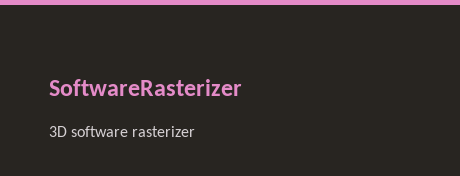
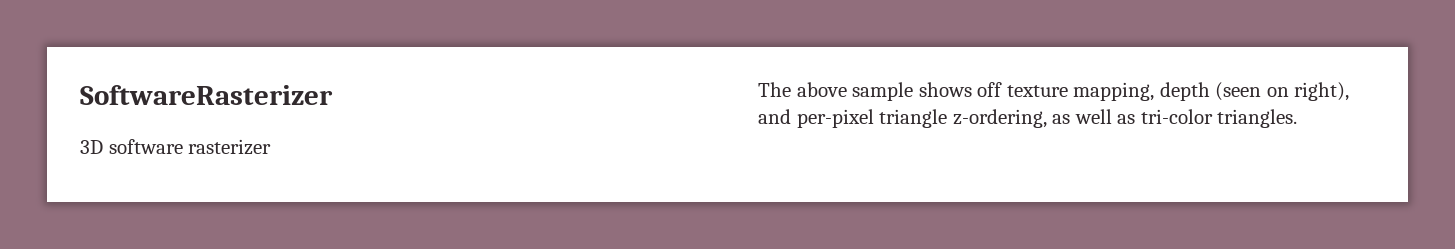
+ The above sample shows off texture mapping, depth (seen on right), and per-pixel triangle z-ordering, as well as tri-color triangles.

